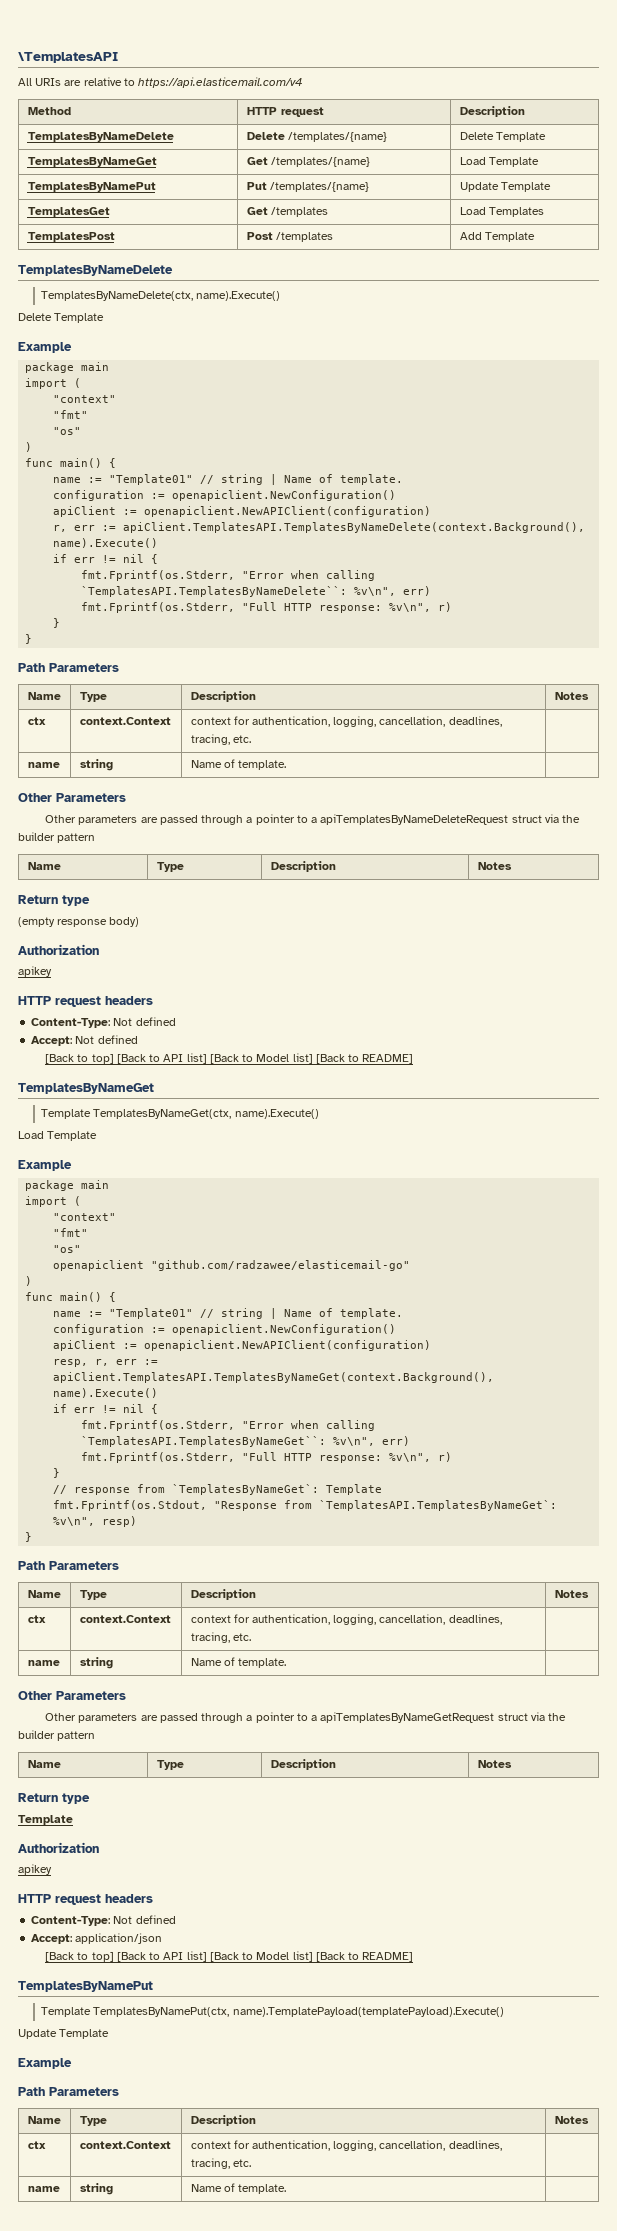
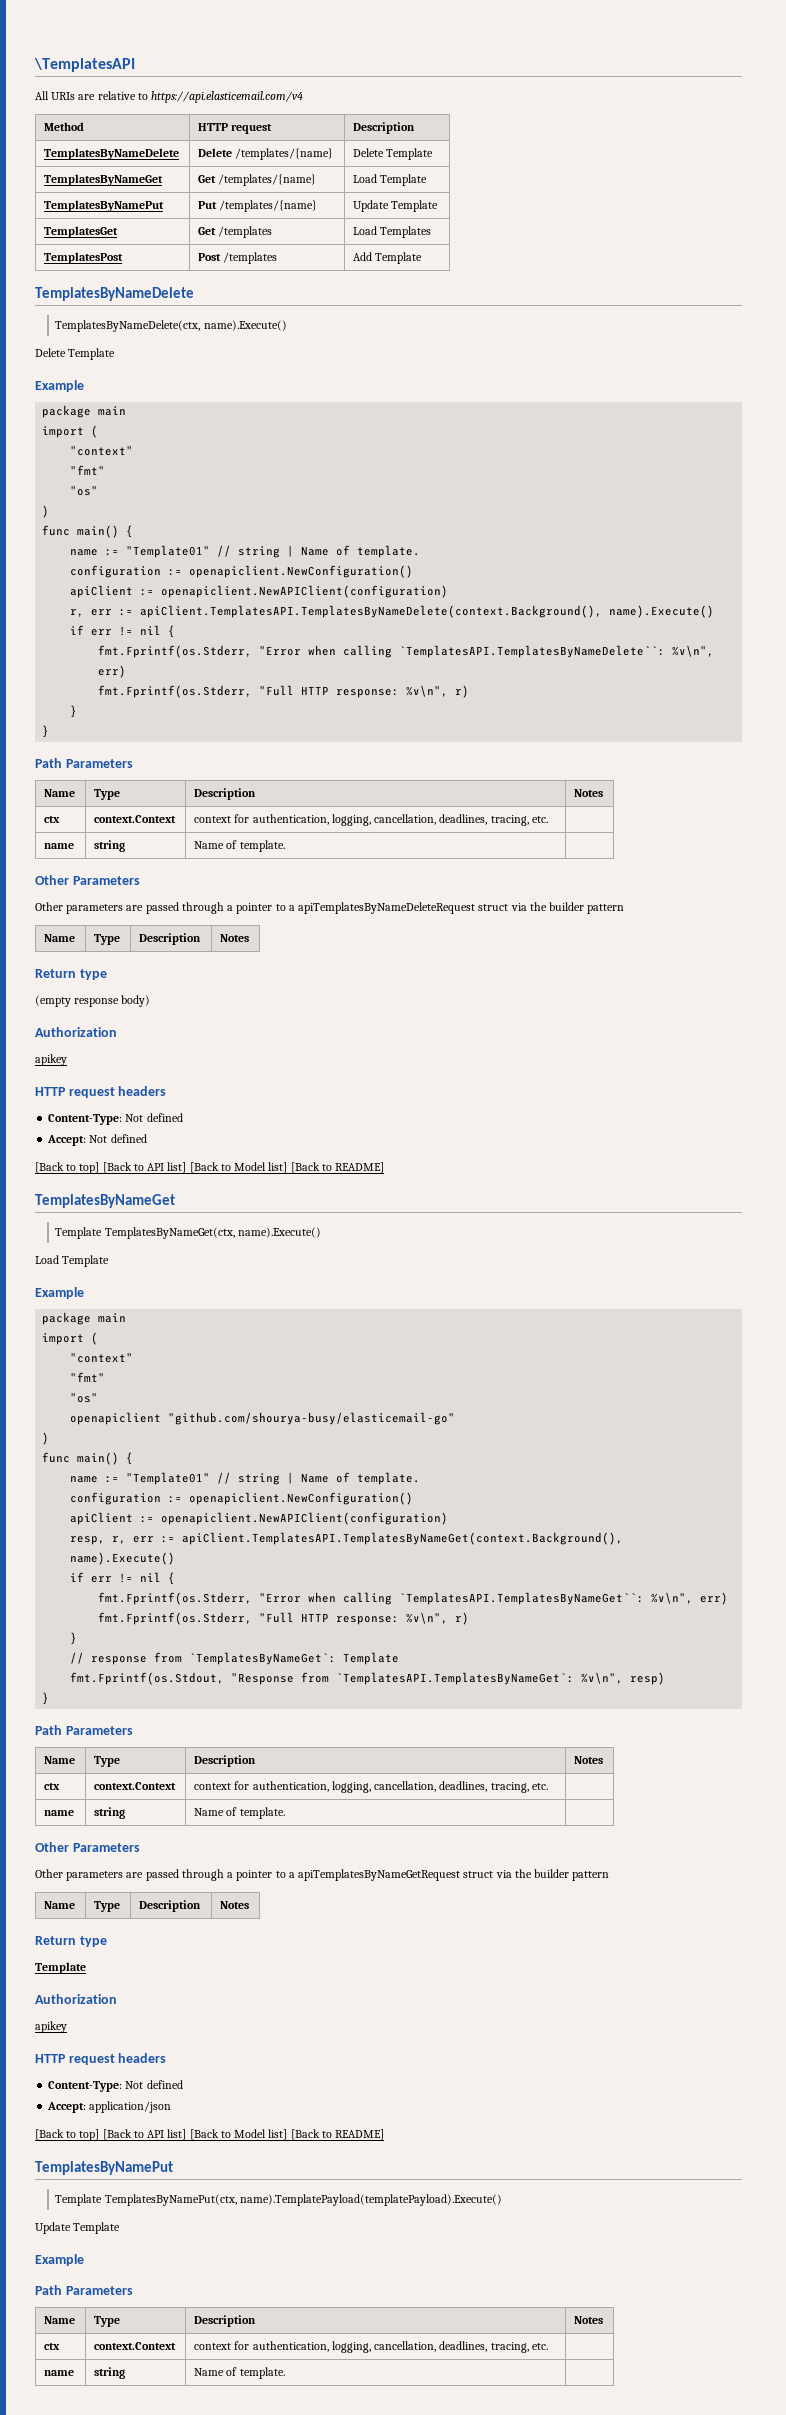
- openapiclient "github.com/radzawee/elasticemail-go"
+ openapiclient "github.com/shourya-busy/elasticemail-go"

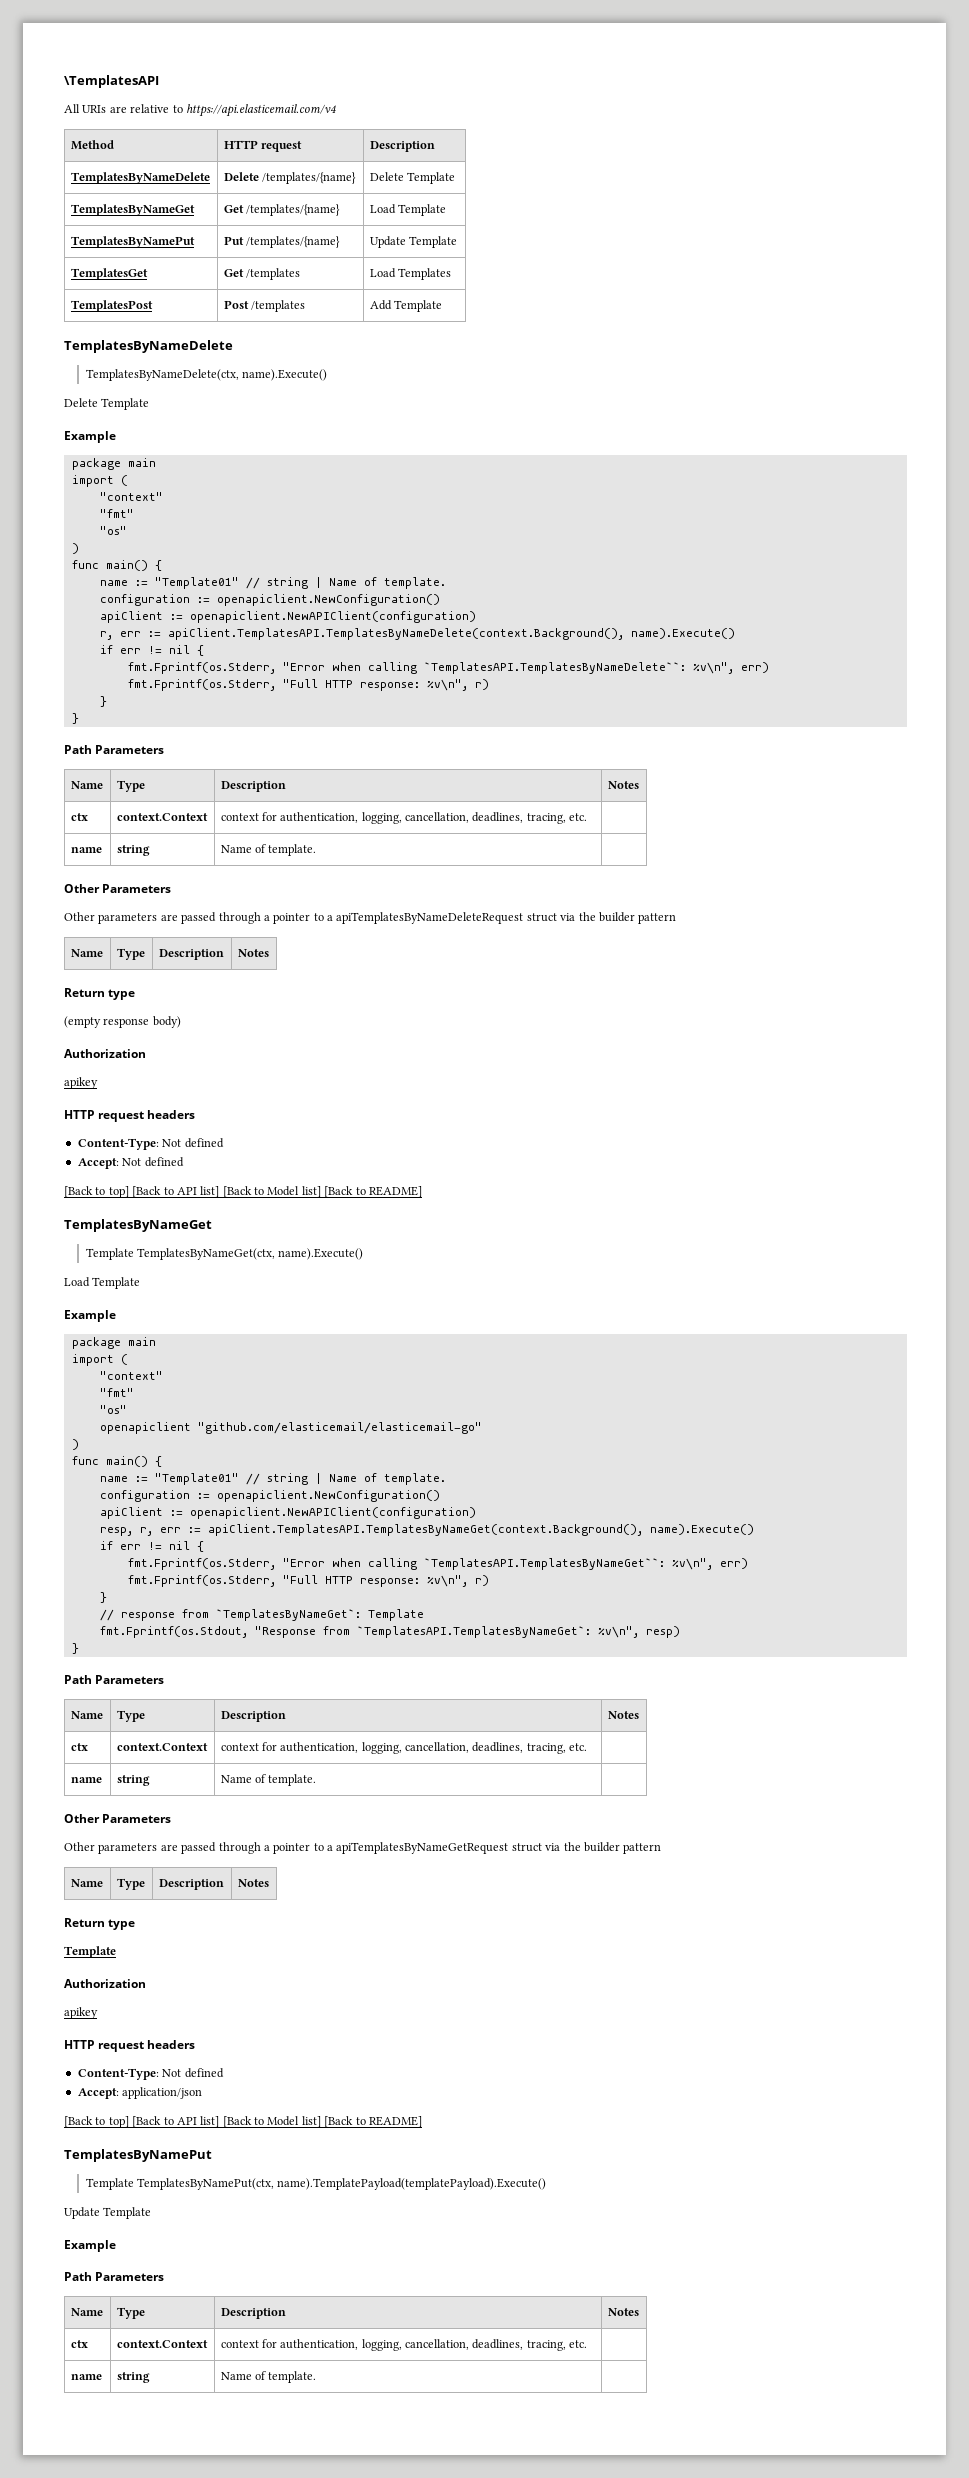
- openapiclient "github.com/shourya-busy/elasticemail-go"
+ openapiclient "github.com/elasticemail/elasticemail-go"

